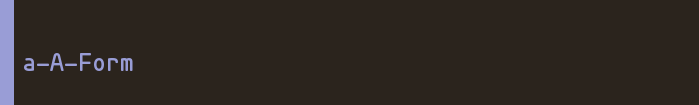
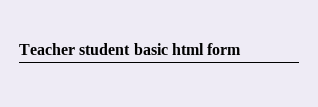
- a-A-Form
+ Teacher student basic html form

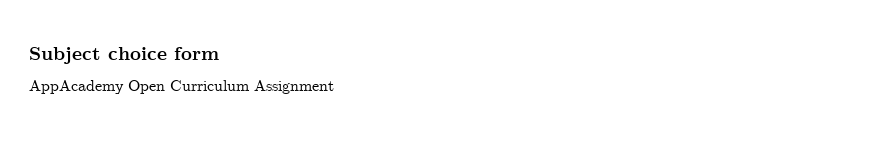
- Teacher student basic html form
+ Subject choice form
+ AppAcademy Open Curriculum Assignment

